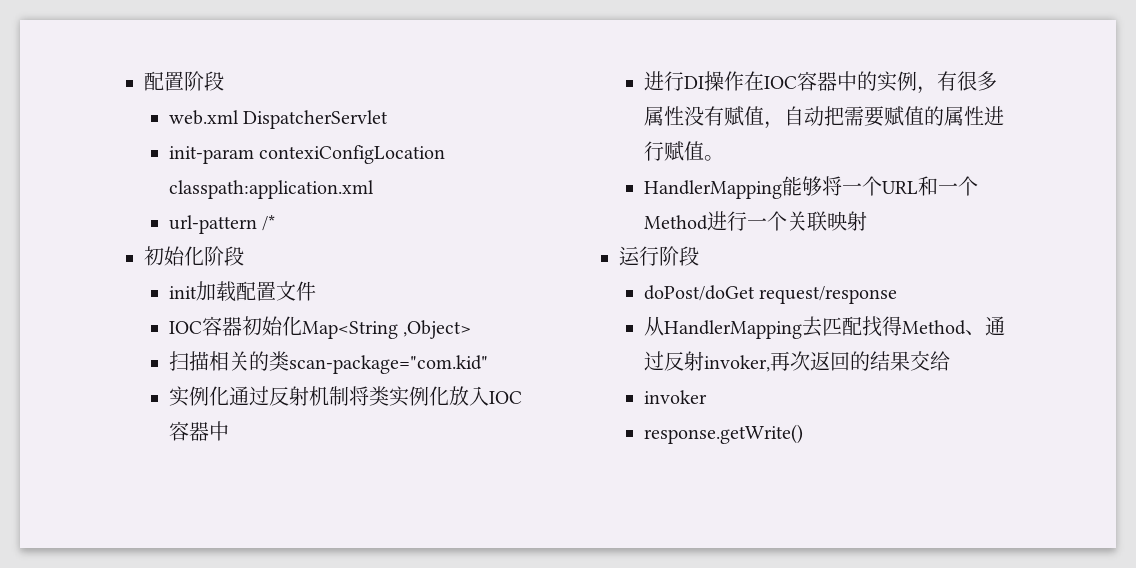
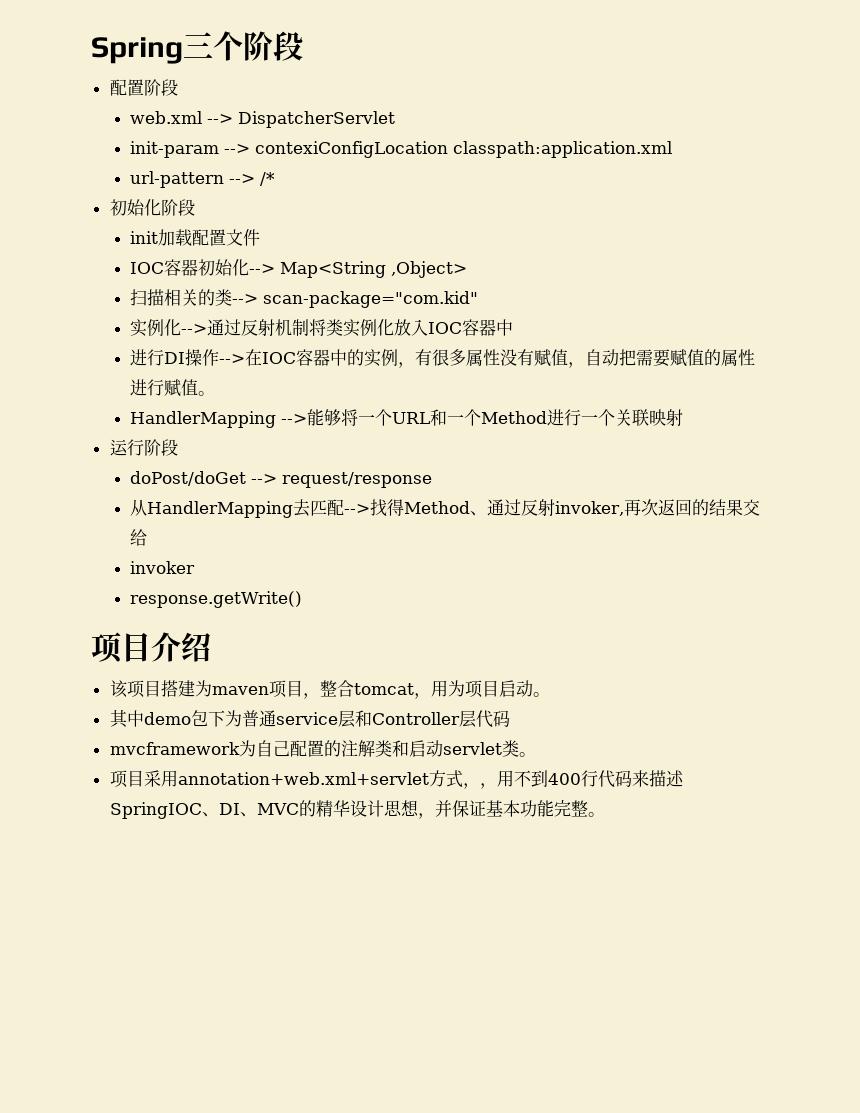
+ Spring三个阶段
- web.xml DispatcherServlet
+ web.xml --> DispatcherServlet
- init-param contexiConfigLocation classpath:application.xml
+ init-param --> contexiConfigLocation classpath:application.xml
- url-pattern /*
+ url-pattern --> /*
- IOC容器初始化Map<String ,Object>
+ IOC容器初始化--> Map<String ,Object>
- 扫描相关的类scan-package="com.kid"
+ 扫描相关的类--> scan-package="com.kid"
- 实例化通过反射机制将类实例化放入IOC容器中
+ 实例化-->通过反射机制将类实例化放入IOC容器中
- 进行DI操作在IOC容器中的实例，有很多属性没有赋值，自动把需要赋值的属性进行赋值。
+ 进行DI操作-->在IOC容器中的实例，有很多属性没有赋值，自动把需要赋值的属性进行赋值。
- HandlerMapping能够将一个URL和一个Method进行一个关联映射
+ HandlerMapping -->能够将一个URL和一个Method进行一个关联映射
- doPost/doGet request/response
+ doPost/doGet --> request/response
- 从HandlerMapping去匹配找得Method、通过反射invoker,再次返回的结果交给
+ 从HandlerMapping去匹配-->找得Method、通过反射invoker,再次返回的结果交给
+ 项目介绍
+ 该项目搭建为maven项目，整合tomcat，用为项目启动。
+ 其中demo包下为普通service层和Controller层代码
+ mvcframework为自己配置的注解类和启动servlet类。
+ 项目采用annotation+web.xml+servlet方式，，用不到400行代码来描述SpringIOC、DI、MVC的精华设计思想，并保证基本功能完整。

